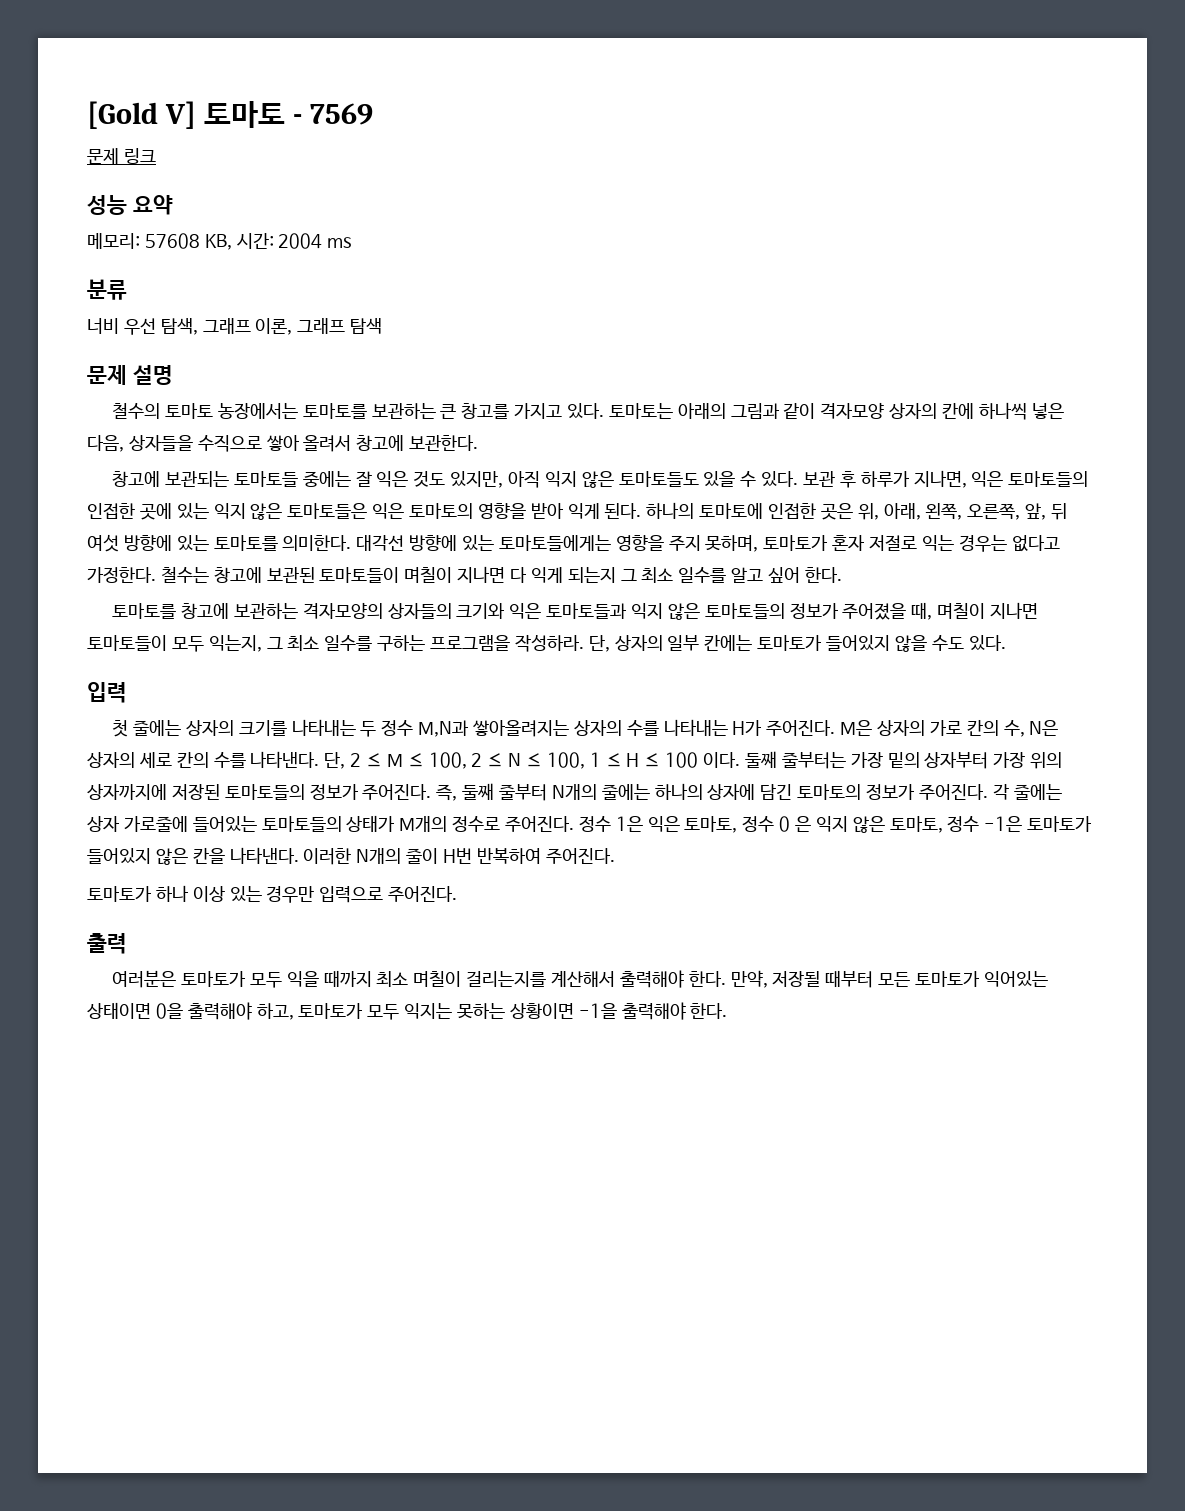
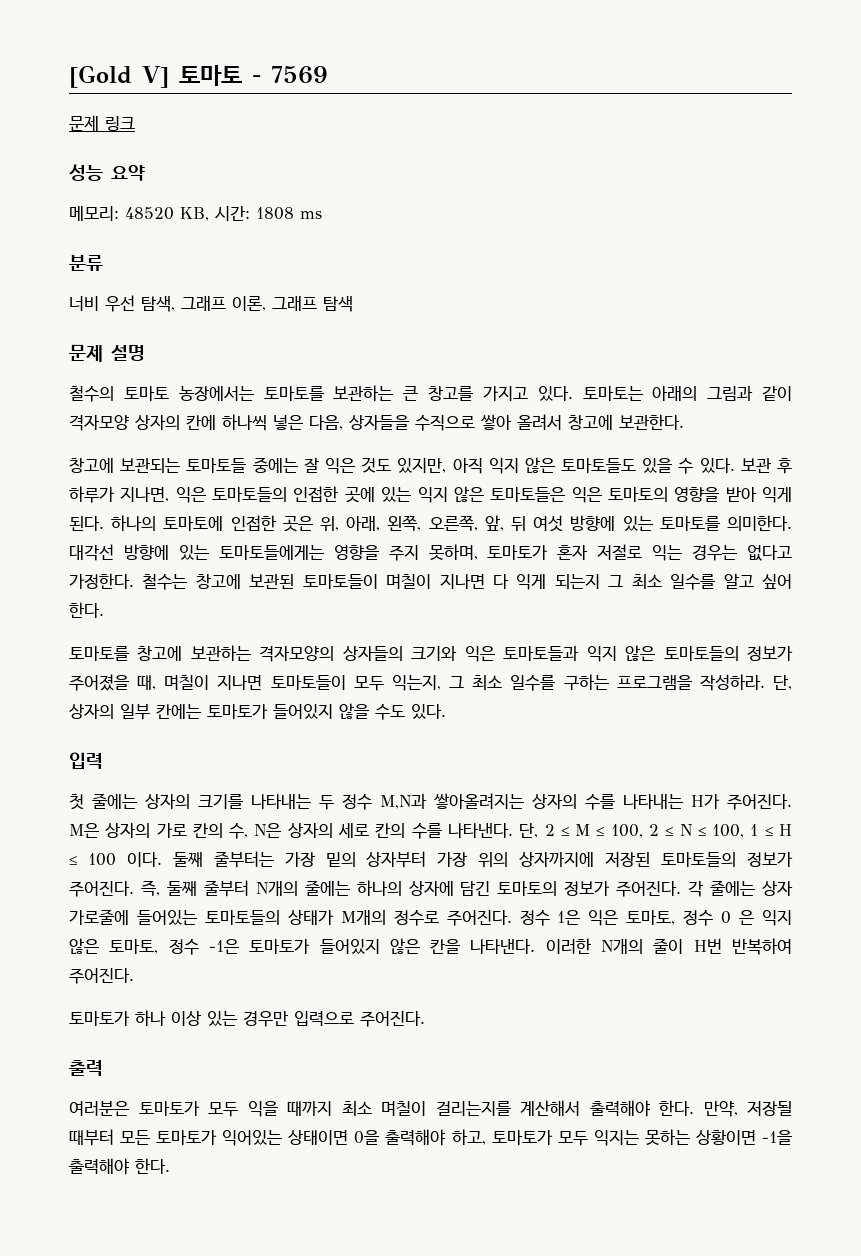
- 메모리: 57608 KB, 시간: 2004 ms
+ 메모리: 48520 KB, 시간: 1808 ms

